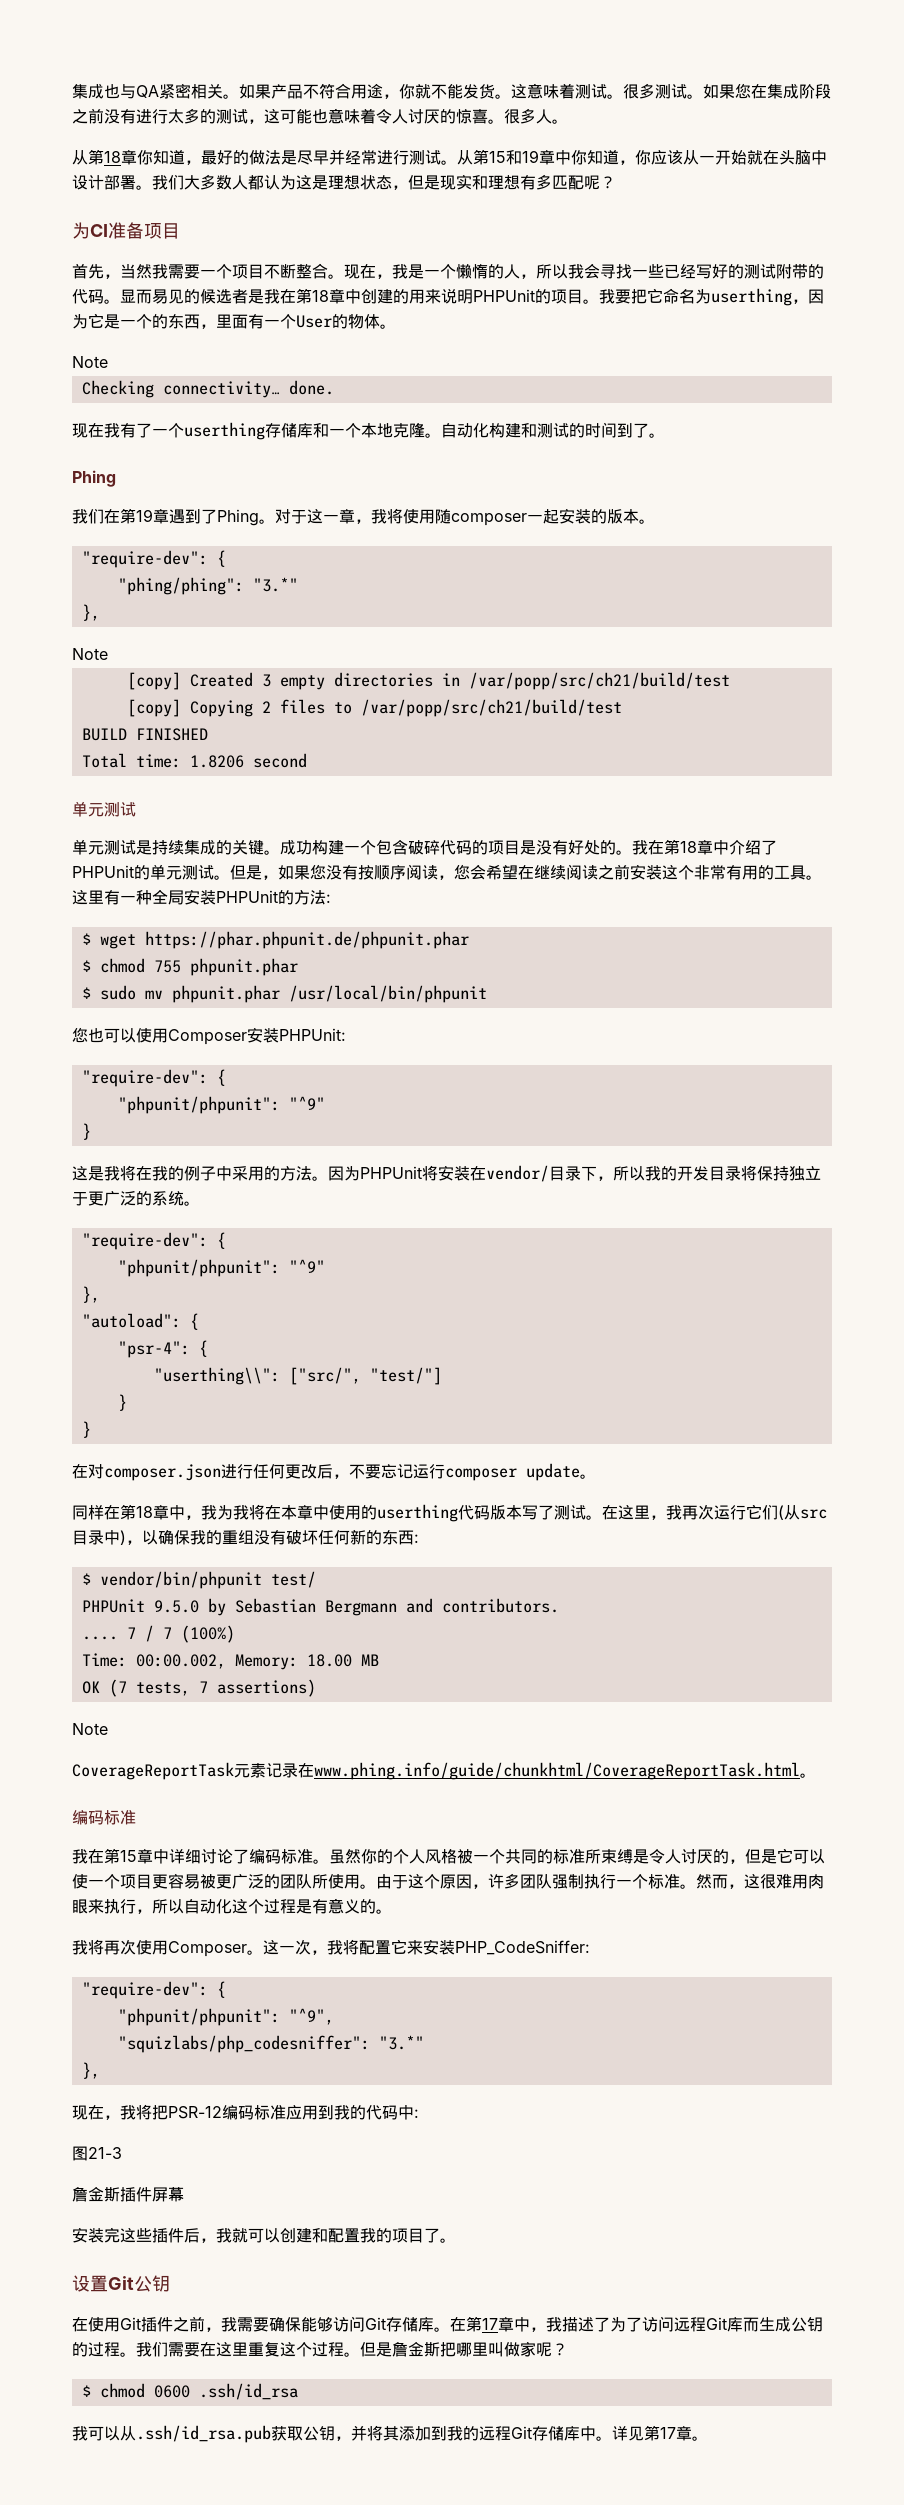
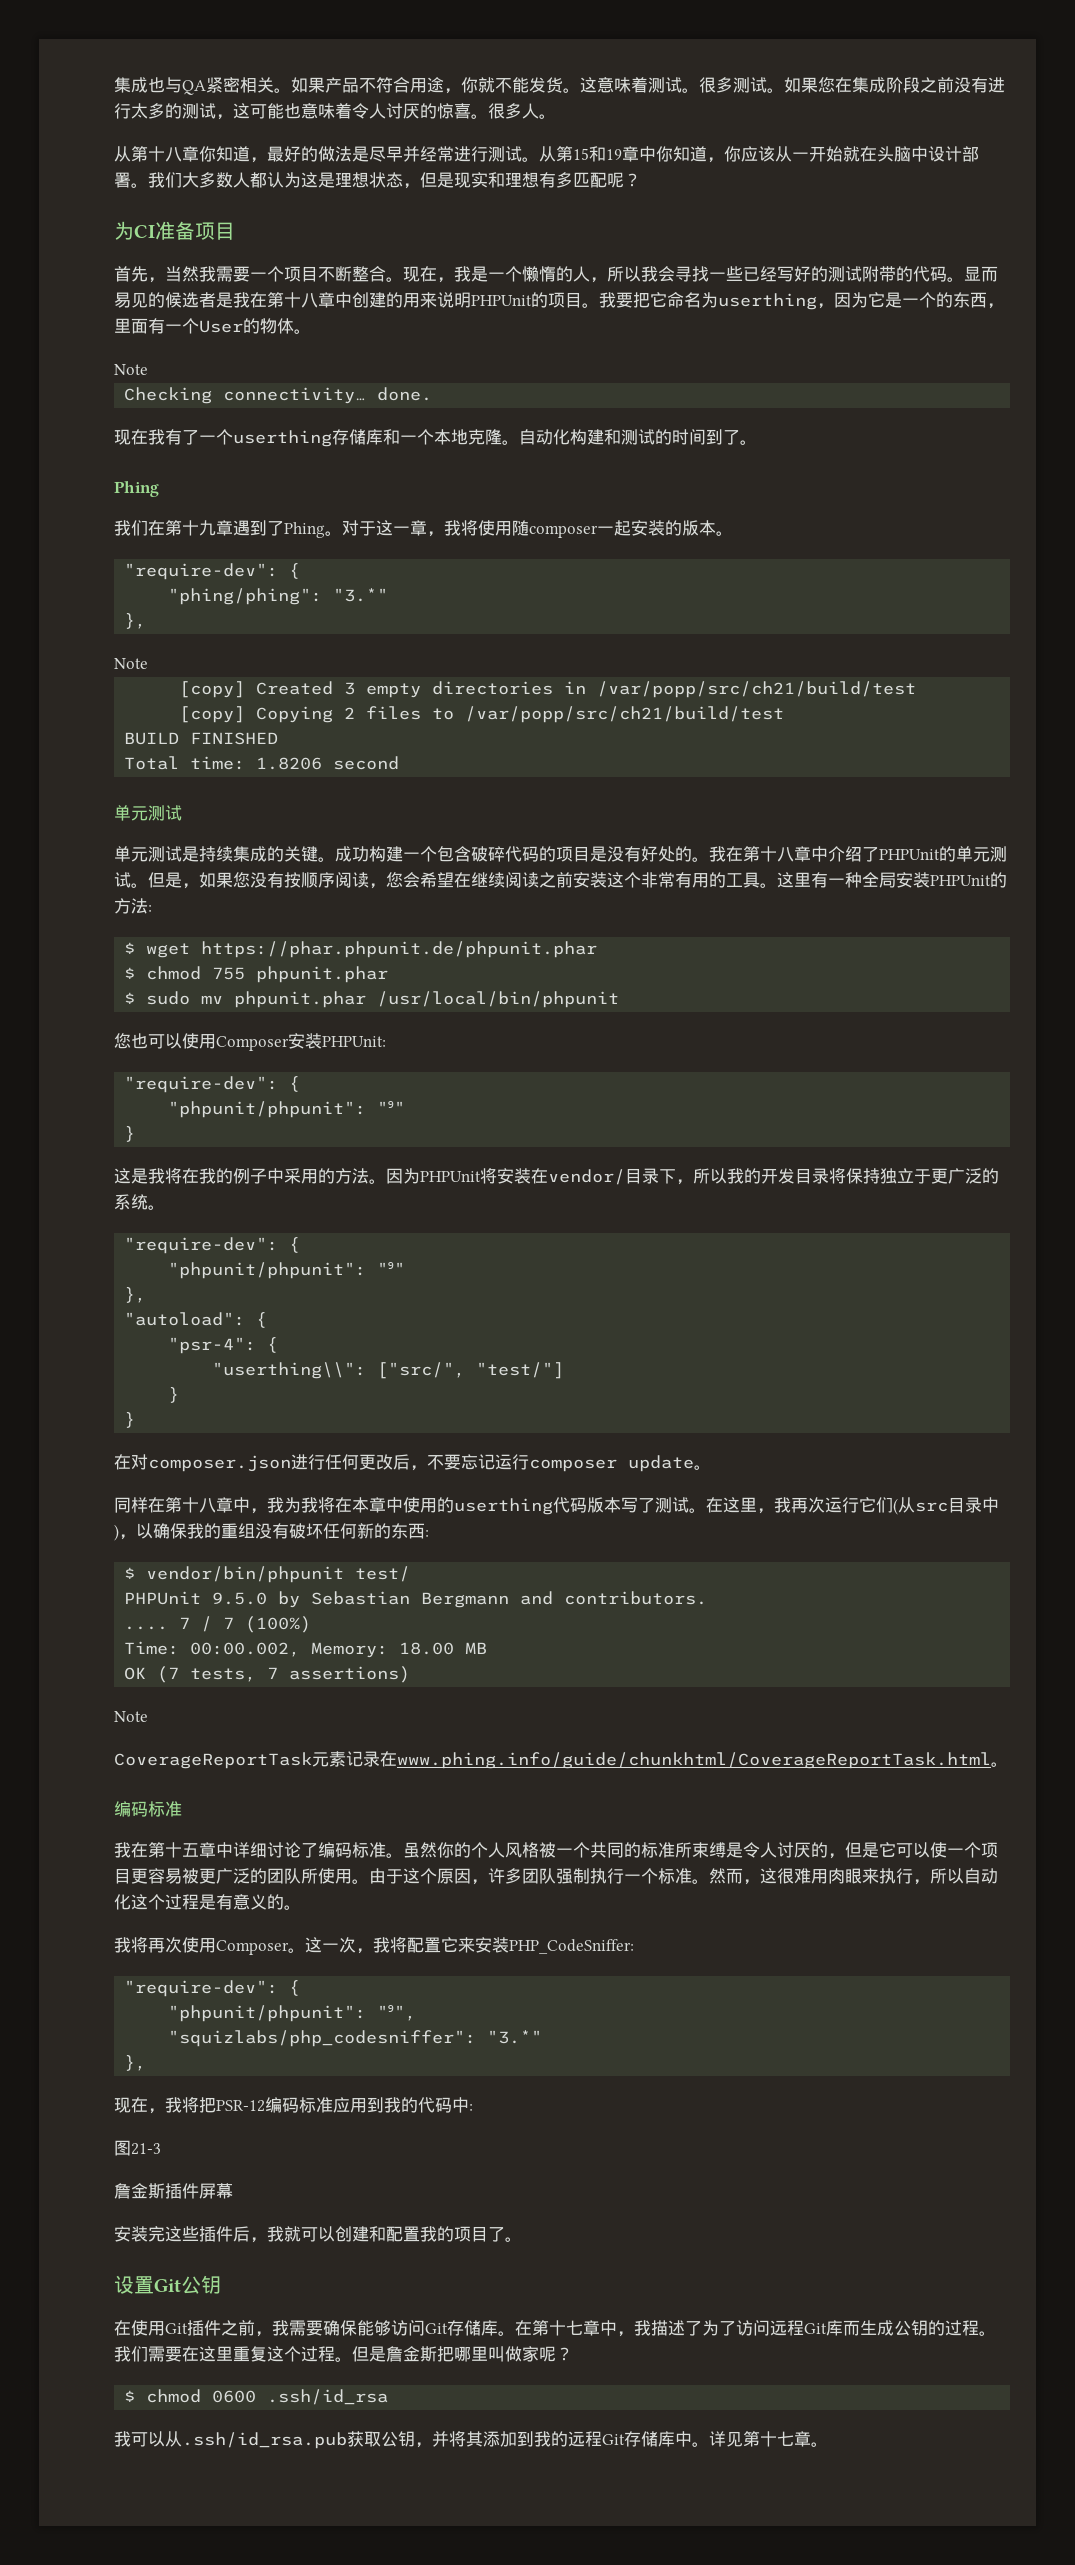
- 从第18章你知道，最好的做法是尽早并经常进行测试。
+ 从第十八章你知道，最好的做法是尽早并经常进行测试。
- 显而易见的候选者是我在第18章中创建的用来说明PHPUnit的项目。
+ 显而易见的候选者是我在第十八章中创建的用来说明PHPUnit的项目。
- 我们在第19章遇到了Phing。
+ 我们在第十九章遇到了Phing。
- 我在第18章中介绍了PHPUnit的单元测试。
+ 我在第十八章中介绍了PHPUnit的单元测试。
  您也可以使用Composer安装PHPUnit:
  "require-dev": {
- "phpunit/phpunit": "^9"
+ "phpunit/phpunit": "⁹"
  因为PHPUnit将安装在vendor/目录下，所以我的开发目录将保持独立于更广泛的系统。
  "require-dev": {
- "phpunit/phpunit": "^9"
+ "phpunit/phpunit": "⁹"
- 同样在第18章中，我为我将在本章中使用的userthing代码版本写了测试。
+ 同样在第十八章中，我为我将在本章中使用的userthing代码版本写了测试。
- 我在第15章中详细讨论了编码标准。
+ 我在第十五章中详细讨论了编码标准。
- "phpunit/phpunit": "^9",
+ "phpunit/phpunit": "⁹",
- 在第17章中，我描述了为了访问远程Git库而生成公钥的过程。
+ 在第十七章中，我描述了为了访问远程Git库而生成公钥的过程。
- 详见第17章。
+ 详见第十七章。

